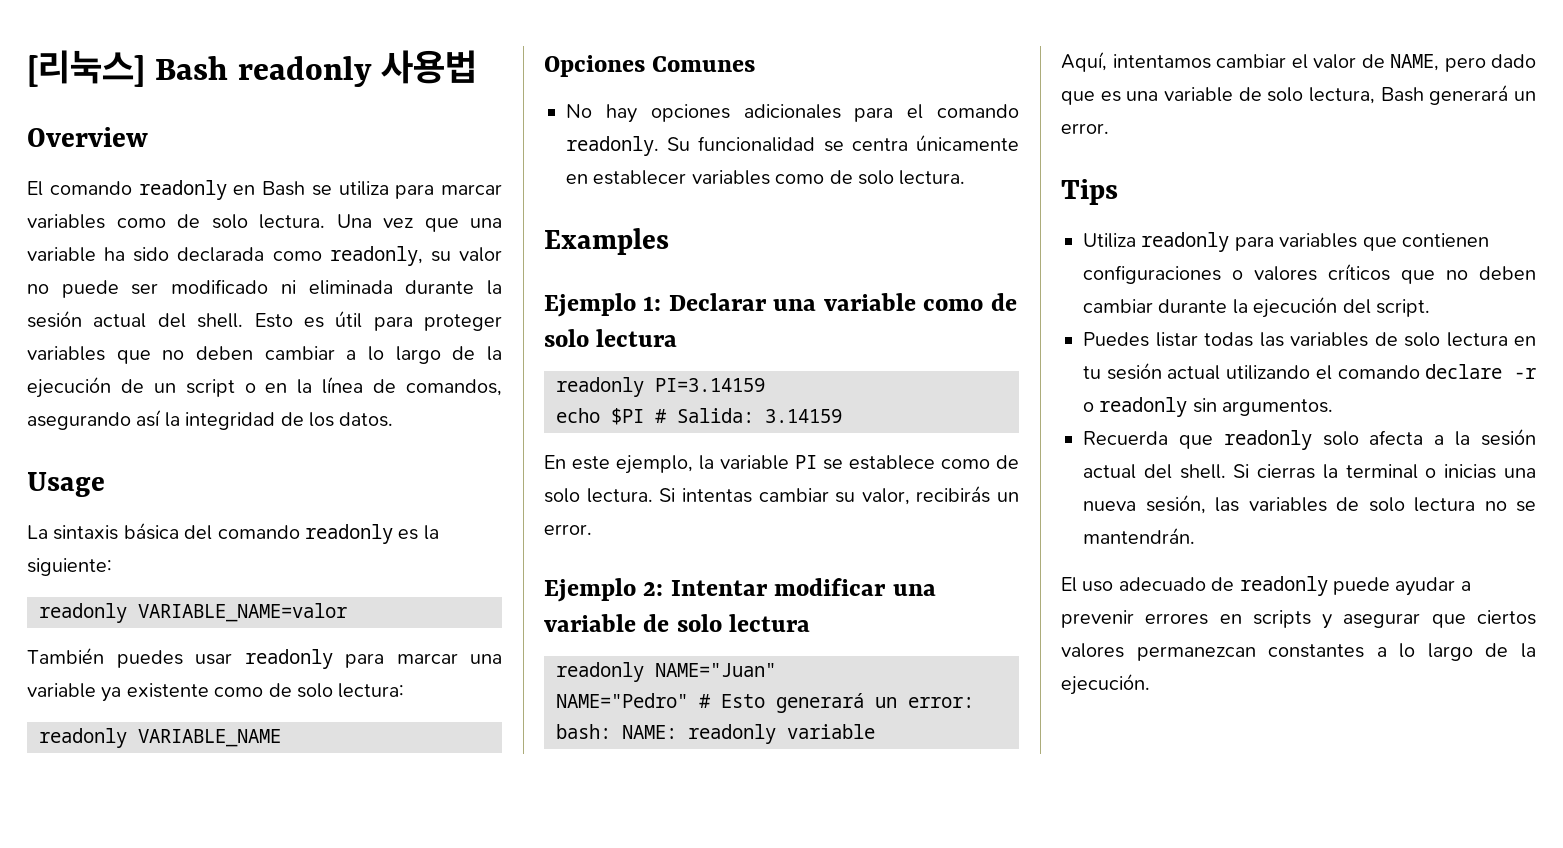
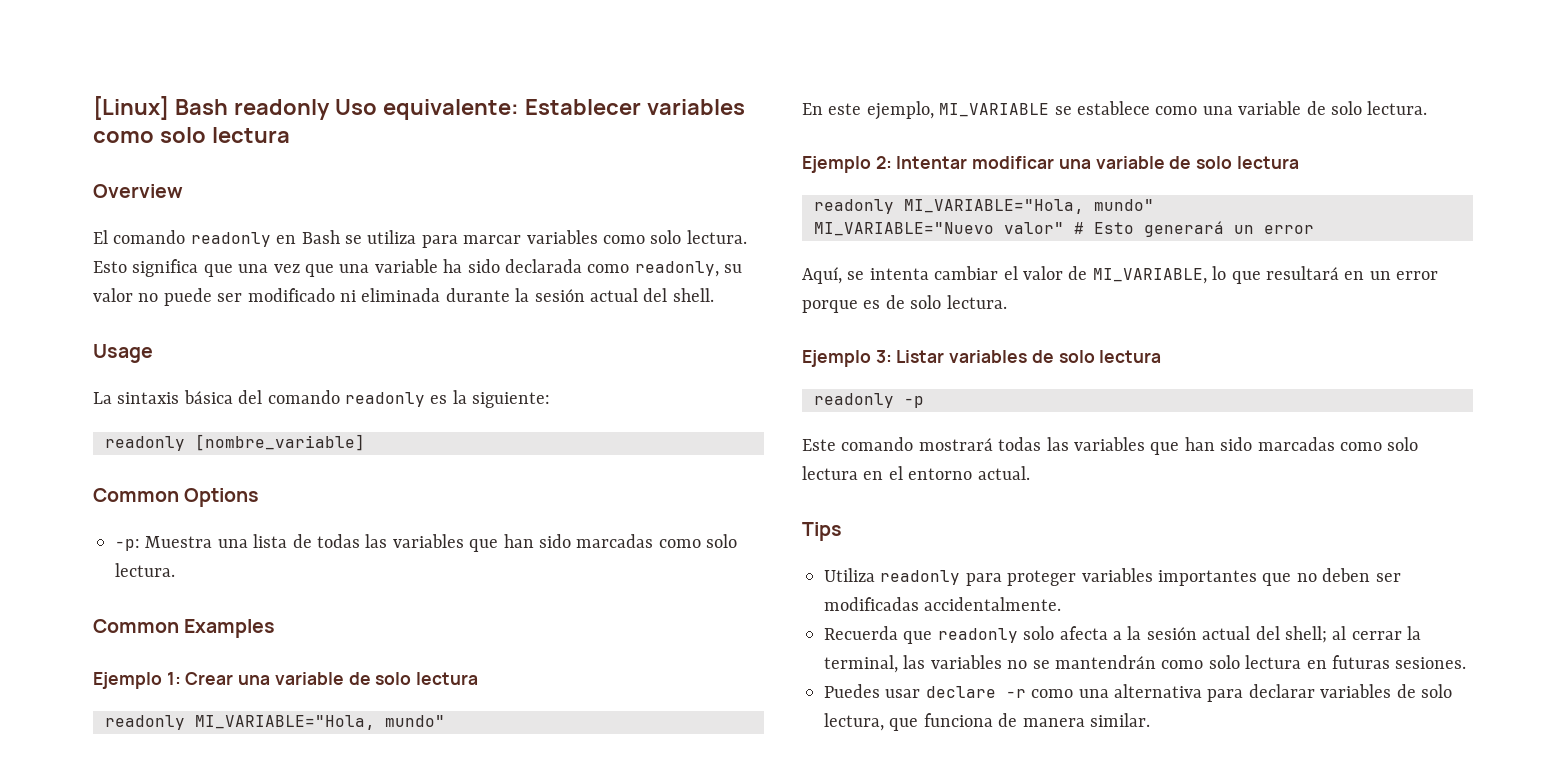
- [리눅스] Bash readonly 사용법
+ [Linux] Bash readonly Uso equivalente: Establecer variables como solo lectura
- El comando readonly en Bash se utiliza para marcar variables como de solo lectura. Una vez que una variable ha sido declarada como readonly, su valor no puede ser modificado ni eliminada durante la sesión actual del shell. Esto es útil para proteger variables que no deben cambiar a lo largo de la ejecución de un script o en la línea de comandos, asegurando así la integridad de los datos.
+ El comando readonly en Bash se utiliza para marcar variables como solo lectura. Esto significa que una vez que una variable ha sido declarada como readonly, su valor no puede ser modificado ni eliminada durante la sesión actual del shell.
- readonly VARIABLE_NAME=valor
- También puedes usar readonly para marcar una variable ya existente como de solo lectura:
- readonly VARIABLE_NAME
- Opciones Comunes
- No hay opciones adicionales para el comando readonly. Su funcionalidad se centra únicamente en establecer variables como de solo lectura.
- Examples
+ readonly [nombre_variable]
+ Common Options
+ -p: Muestra una lista de todas las variables que han sido marcadas como solo lectura.
+ Common Examples
- Ejemplo 1: Declarar una variable como de solo lectura
- readonly PI=3.14159
- echo $PI # Salida: 3.14159
+ Ejemplo 1: Crear una variable de solo lectura
+ readonly MI_VARIABLE="Hola, mundo"
- En este ejemplo, la variable PI se establece como de solo lectura. Si intentas cambiar su valor, recibirás un error.
+ En este ejemplo, MI_VARIABLE se establece como una variable de solo lectura.
  Ejemplo 2: Intentar modificar una variable de solo lectura
- readonly NAME="Juan"
- NAME="Pedro" # Esto generará un error: bash: NAME: readonly variable
+ readonly MI_VARIABLE="Hola, mundo"
+ MI_VARIABLE="Nuevo valor" # Esto generará un error
- Aquí, intentamos cambiar el valor de NAME, pero dado que es una variable de solo lectura, Bash generará un error.
+ Aquí, se intenta cambiar el valor de MI_VARIABLE, lo que resultará en un error porque es de solo lectura.
+ Ejemplo 3: Listar variables de solo lectura
+ readonly -p
+ Este comando mostrará todas las variables que han sido marcadas como solo lectura en el entorno actual.
  Tips
- Utiliza readonly para variables que contienen configuraciones o valores críticos que no deben cambiar durante la ejecución del script.
- Puedes listar todas las variables de solo lectura en tu sesión actual utilizando el comando declare -r o readonly sin argumentos.
+ Utiliza readonly para proteger variables importantes que no deben ser modificadas accidentalmente.
- Recuerda que readonly solo afecta a la sesión actual del shell. Si cierras la terminal o inicias una nueva sesión, las variables de solo lectura no se mantendrán.
- El uso adecuado de readonly puede ayudar a prevenir errores en scripts y asegurar que ciertos valores permanezcan constantes a lo largo de la ejecución.
+ Recuerda que readonly solo afecta a la sesión actual del shell; al cerrar la terminal, las variables no se mantendrán como solo lectura en futuras sesiones.
+ Puedes usar declare -r como una alternativa para declarar variables de solo lectura, que funciona de manera similar.

